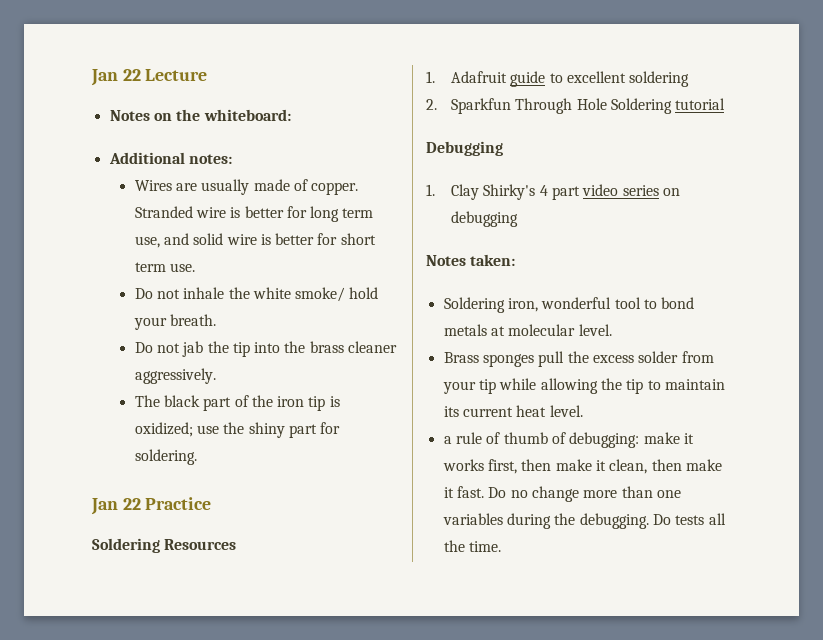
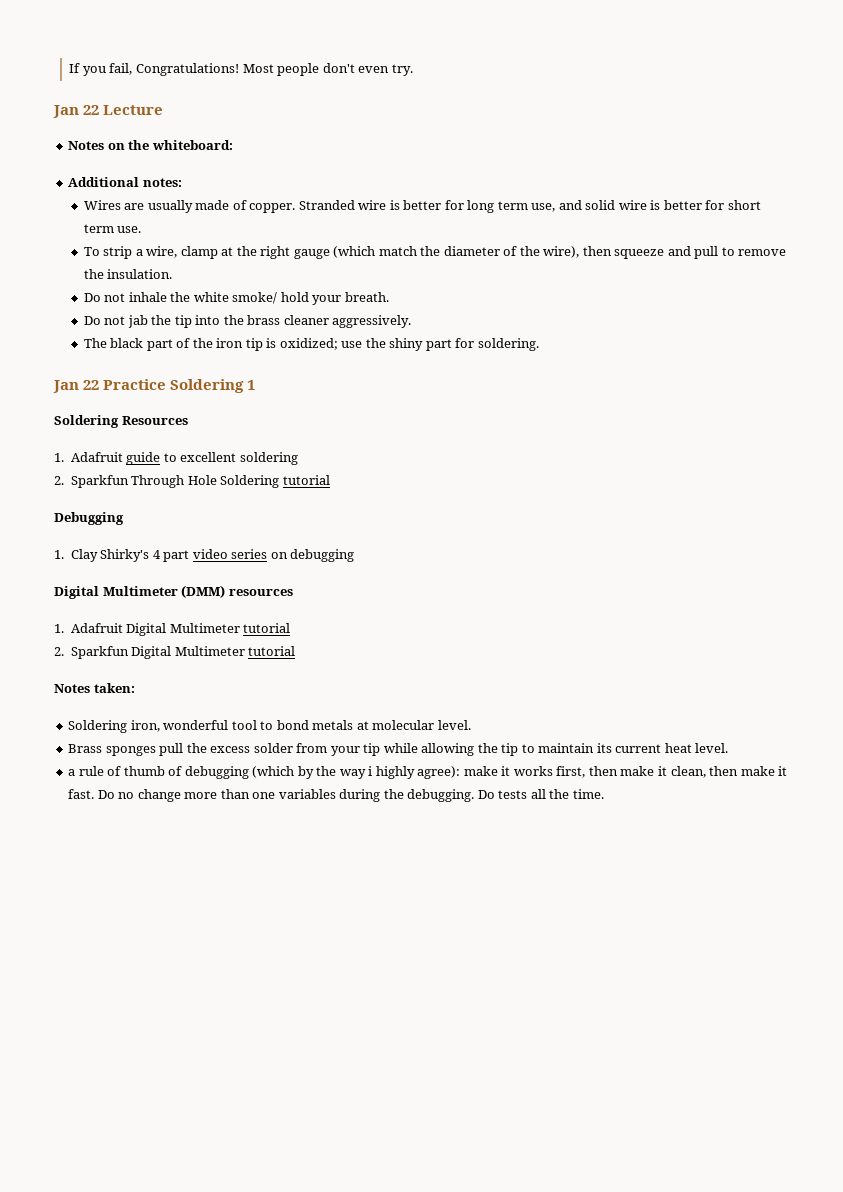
+ If you fail, Congratulations! Most people don't even try.
+ To strip a wire, clamp at the right gauge (which match the diameter of the wire), then squeeze and pull to remove the insulation.
- Jan 22 Practice
+ Jan 22 Practice Soldering 1
+ Digital Multimeter (DMM) resources
+ 1. Adafruit Digital Multimeter tutorial
+ 2. Sparkfun Digital Multimeter tutorial
- a rule of thumb of debugging: make it works first, then make it clean, then make it fast.
+ a rule of thumb of debugging (which by the way i highly agree): make it works first, then make it clean, then make it fast.

